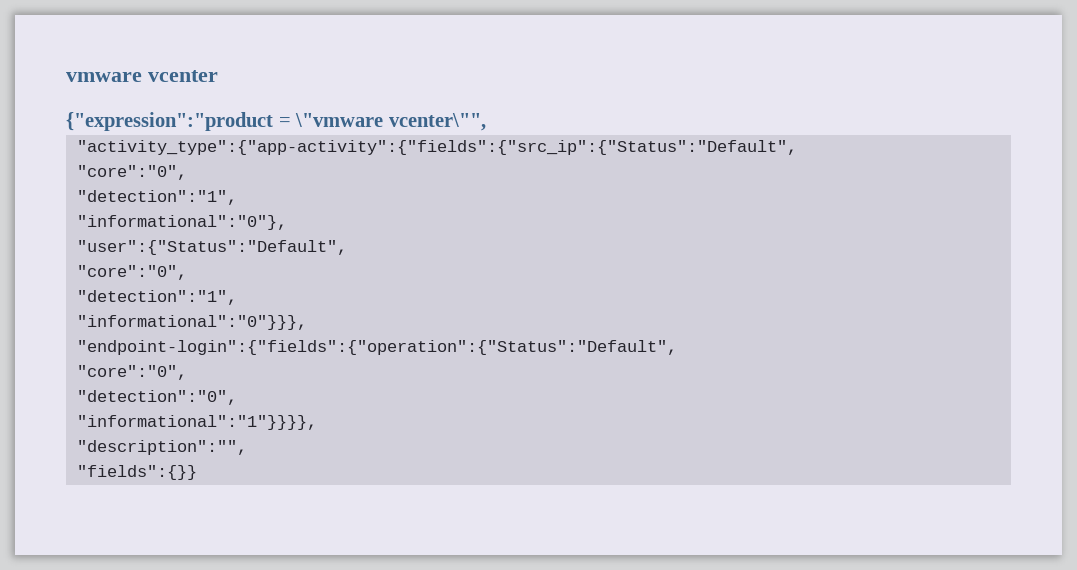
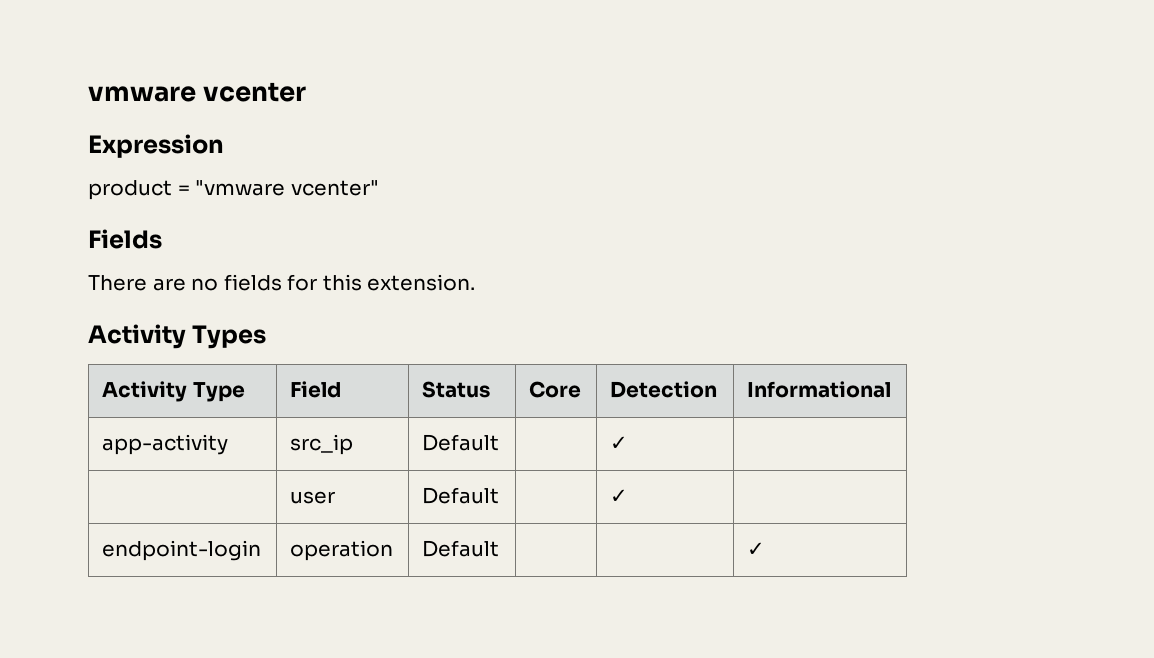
- {"expression":"product = \"vmware vcenter\"",
- "activity_type":{"app-activity":{"fields":{"src_ip":{"Status":"Default",
- "core":"0",
- "detection":"1",
- "informational":"0"},
- "user":{"Status":"Default",
- "core":"0",
- "detection":"1",
- "informational":"0"}}},
- "endpoint-login":{"fields":{"operation":{"Status":"Default",
- "core":"0",
- "detection":"0",
- "informational":"1"}}}},
- "description":"",
- "fields":{}}
+ Expression
+ product = "vmware vcenter"
+ Fields
+ There are no fields for this extension.
+ Activity Types
+ Activity Type | Field | Status | Core | Detection | Informational
+ app-activity | src_ip | Default | | ✓ |
+ | user | Default | | ✓ |
+ endpoint-login | operation | Default | | | ✓

